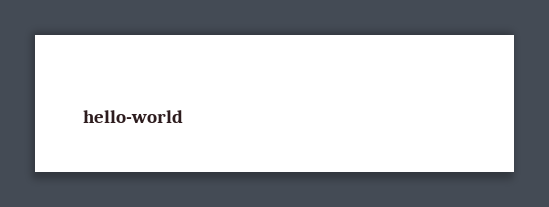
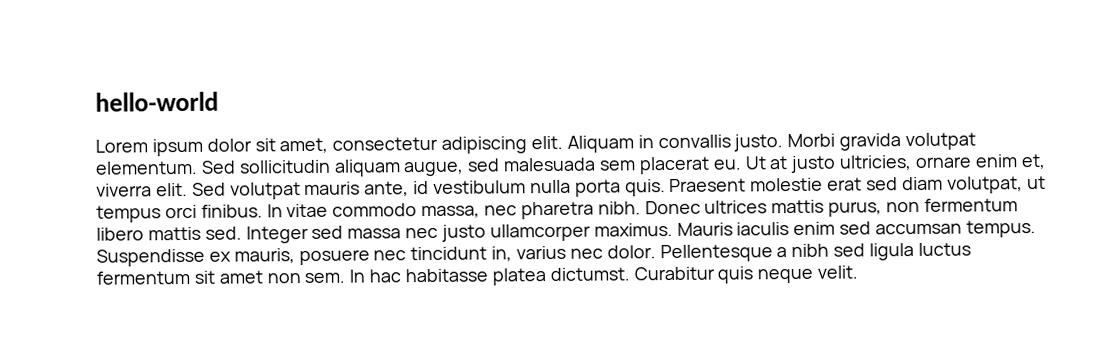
+ Lorem ipsum dolor sit amet, consectetur adipiscing elit. Aliquam in convallis justo. Morbi gravida volutpat elementum. Sed sollicitudin aliquam augue, sed malesuada sem placerat eu. Ut at justo ultricies, ornare enim et, viverra elit. Sed volutpat mauris ante, id vestibulum nulla porta quis. Praesent molestie erat sed diam volutpat, ut tempus orci finibus. In vitae commodo massa, nec pharetra nibh. Donec ultrices mattis purus, non fermentum libero mattis sed. Integer sed massa nec justo ullamcorper maximus. Mauris iaculis enim sed accumsan tempus. Suspendisse ex mauris, posuere nec tincidunt in, varius nec dolor. Pellentesque a nibh sed ligula luctus fermentum sit amet non sem. In hac habitasse platea dictumst. Curabitur quis neque velit.

